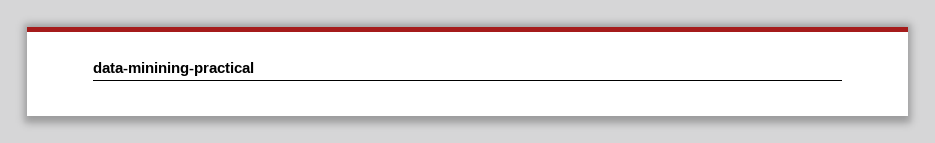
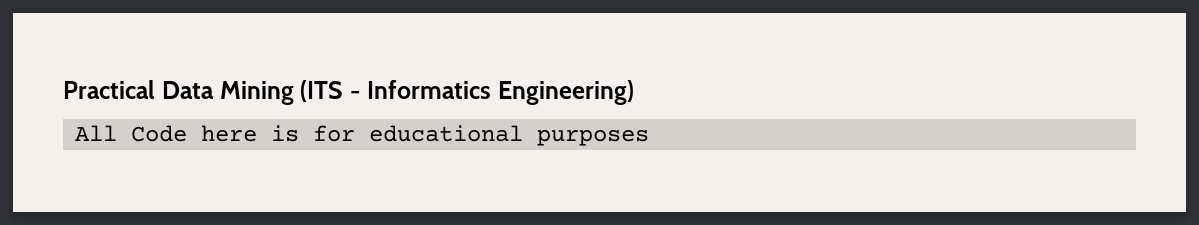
- data-minining-practical
+ Practical Data Mining (ITS - Informatics Engineering)
+ All Code here is for educational purposes

